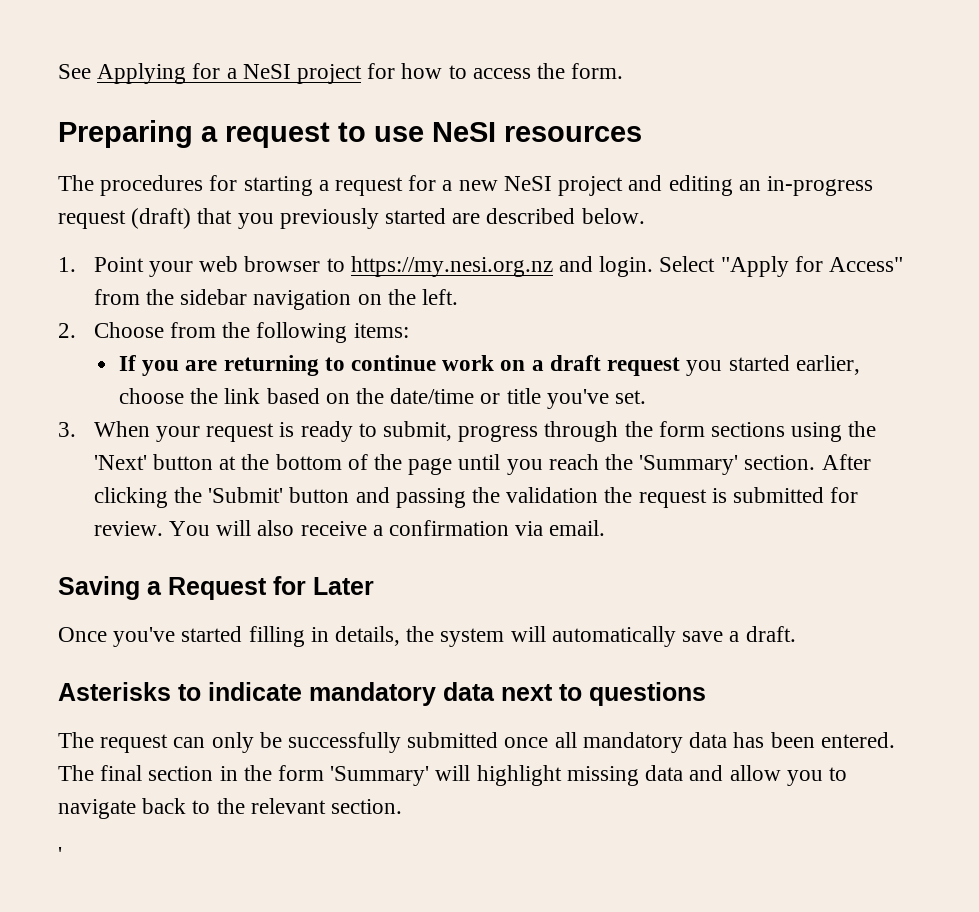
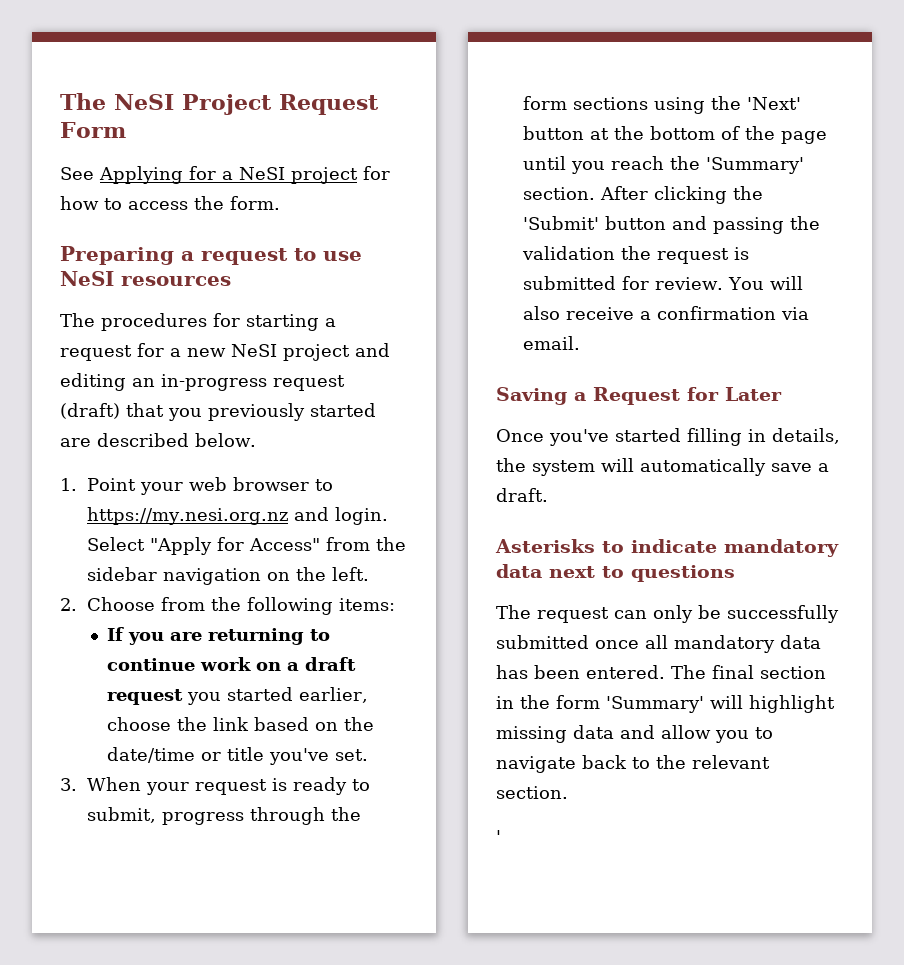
+ The NeSI Project Request Form

